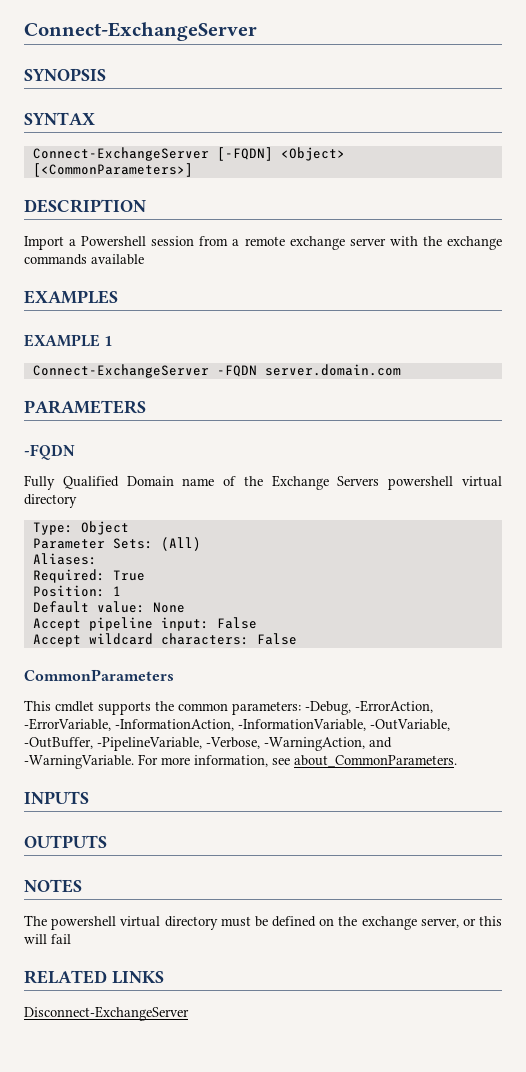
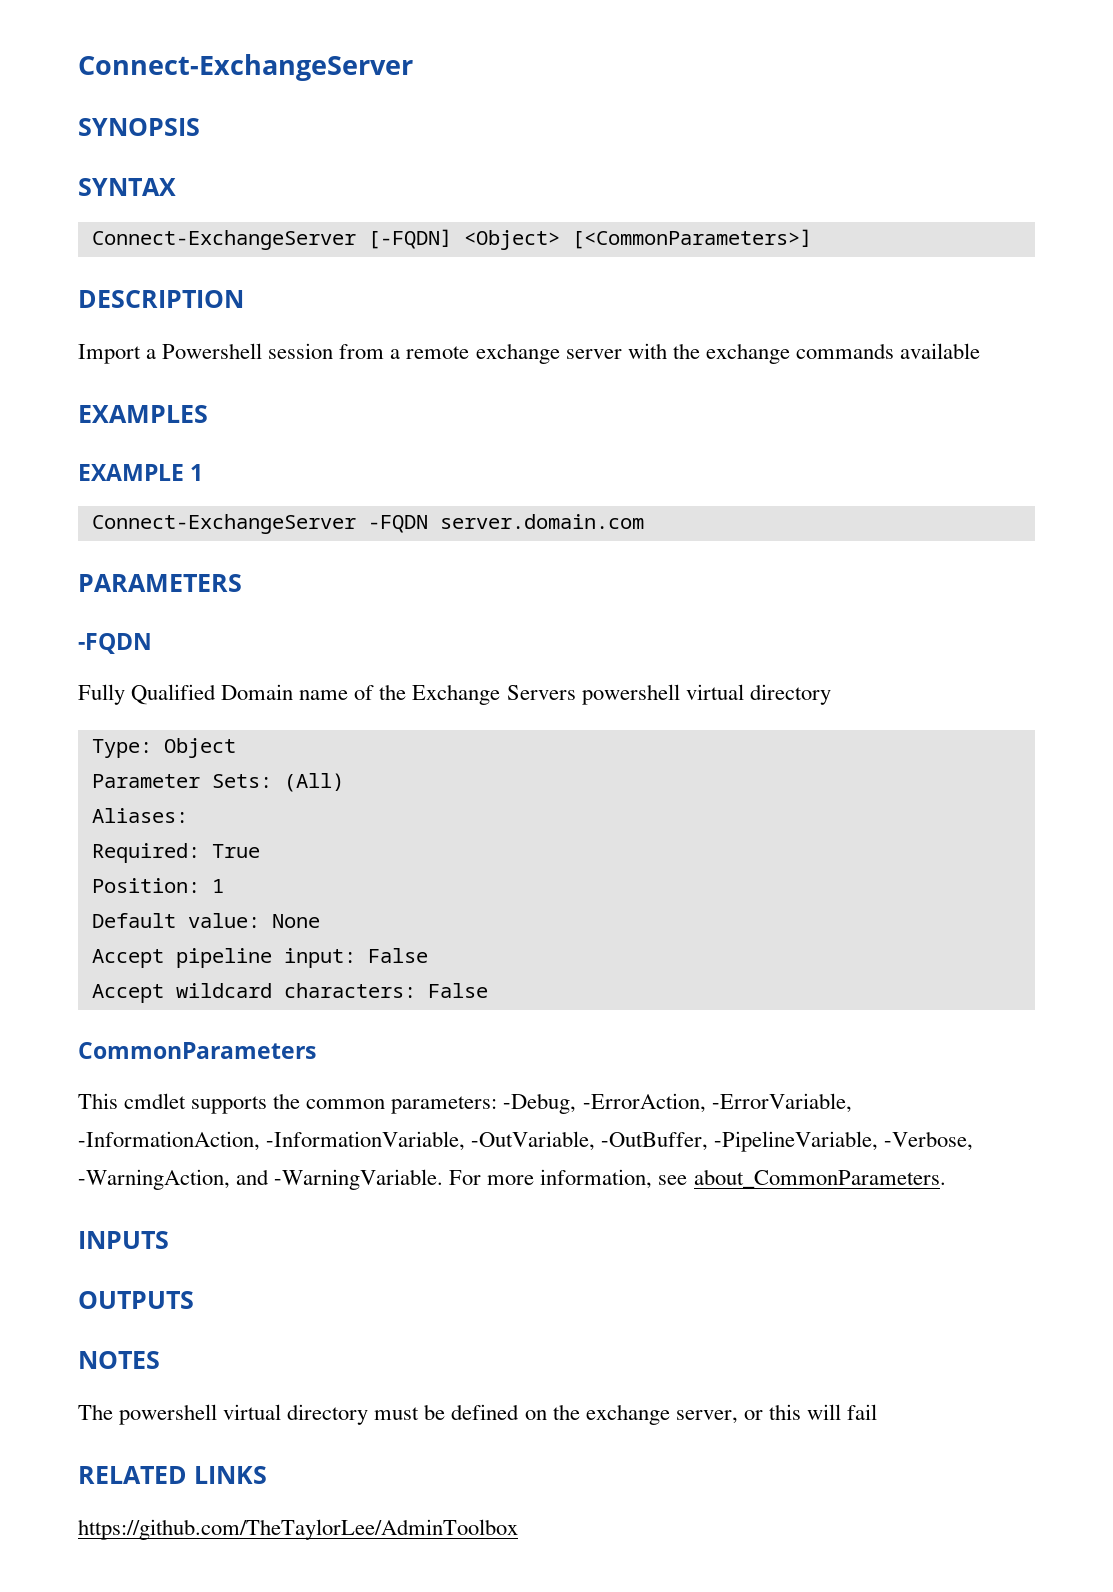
- Disconnect-ExchangeServer
+ https://github.com/TheTaylorLee/AdminToolbox

